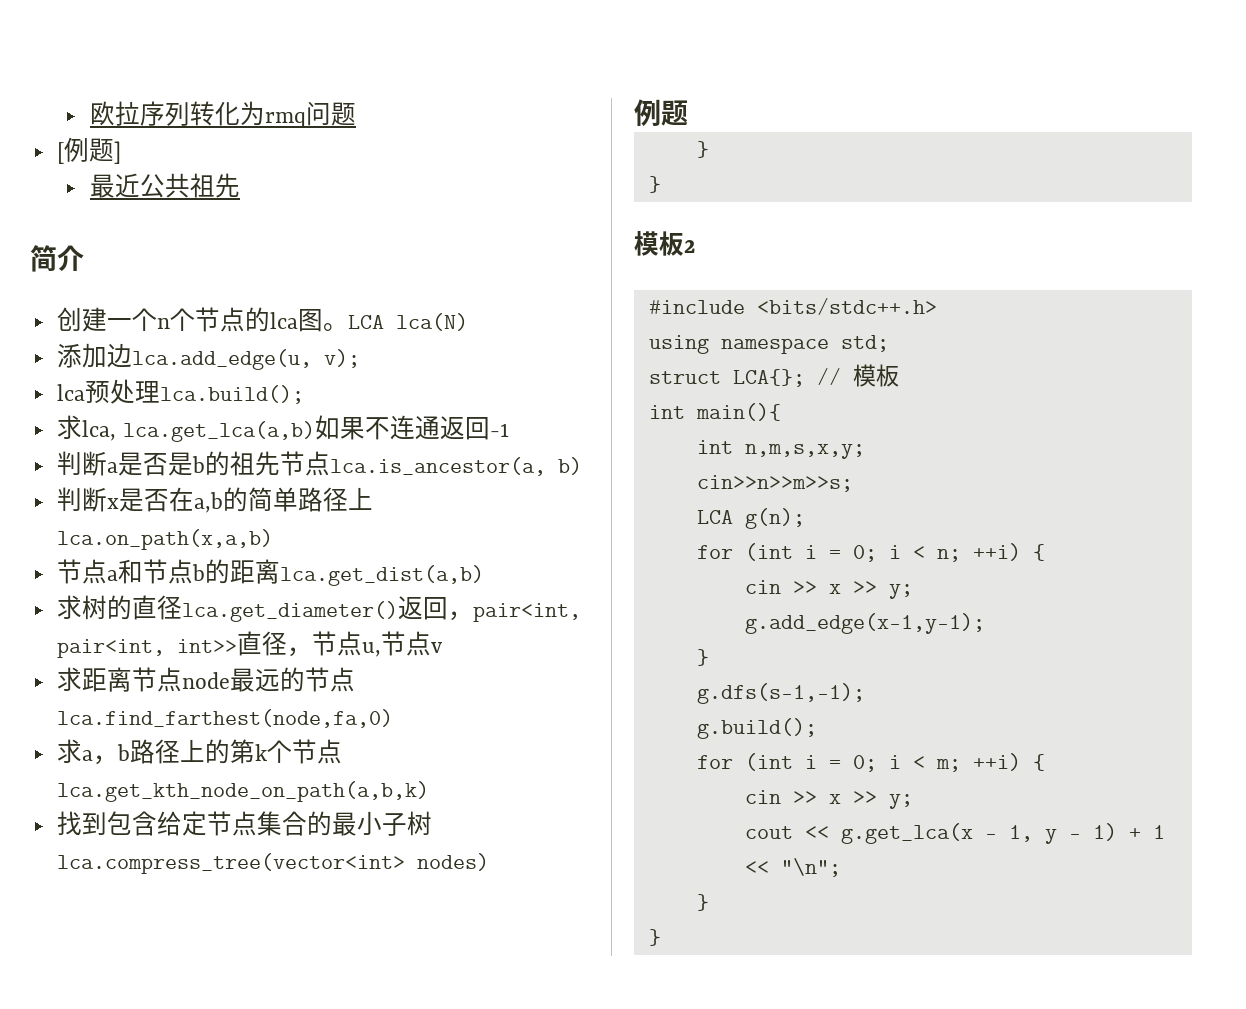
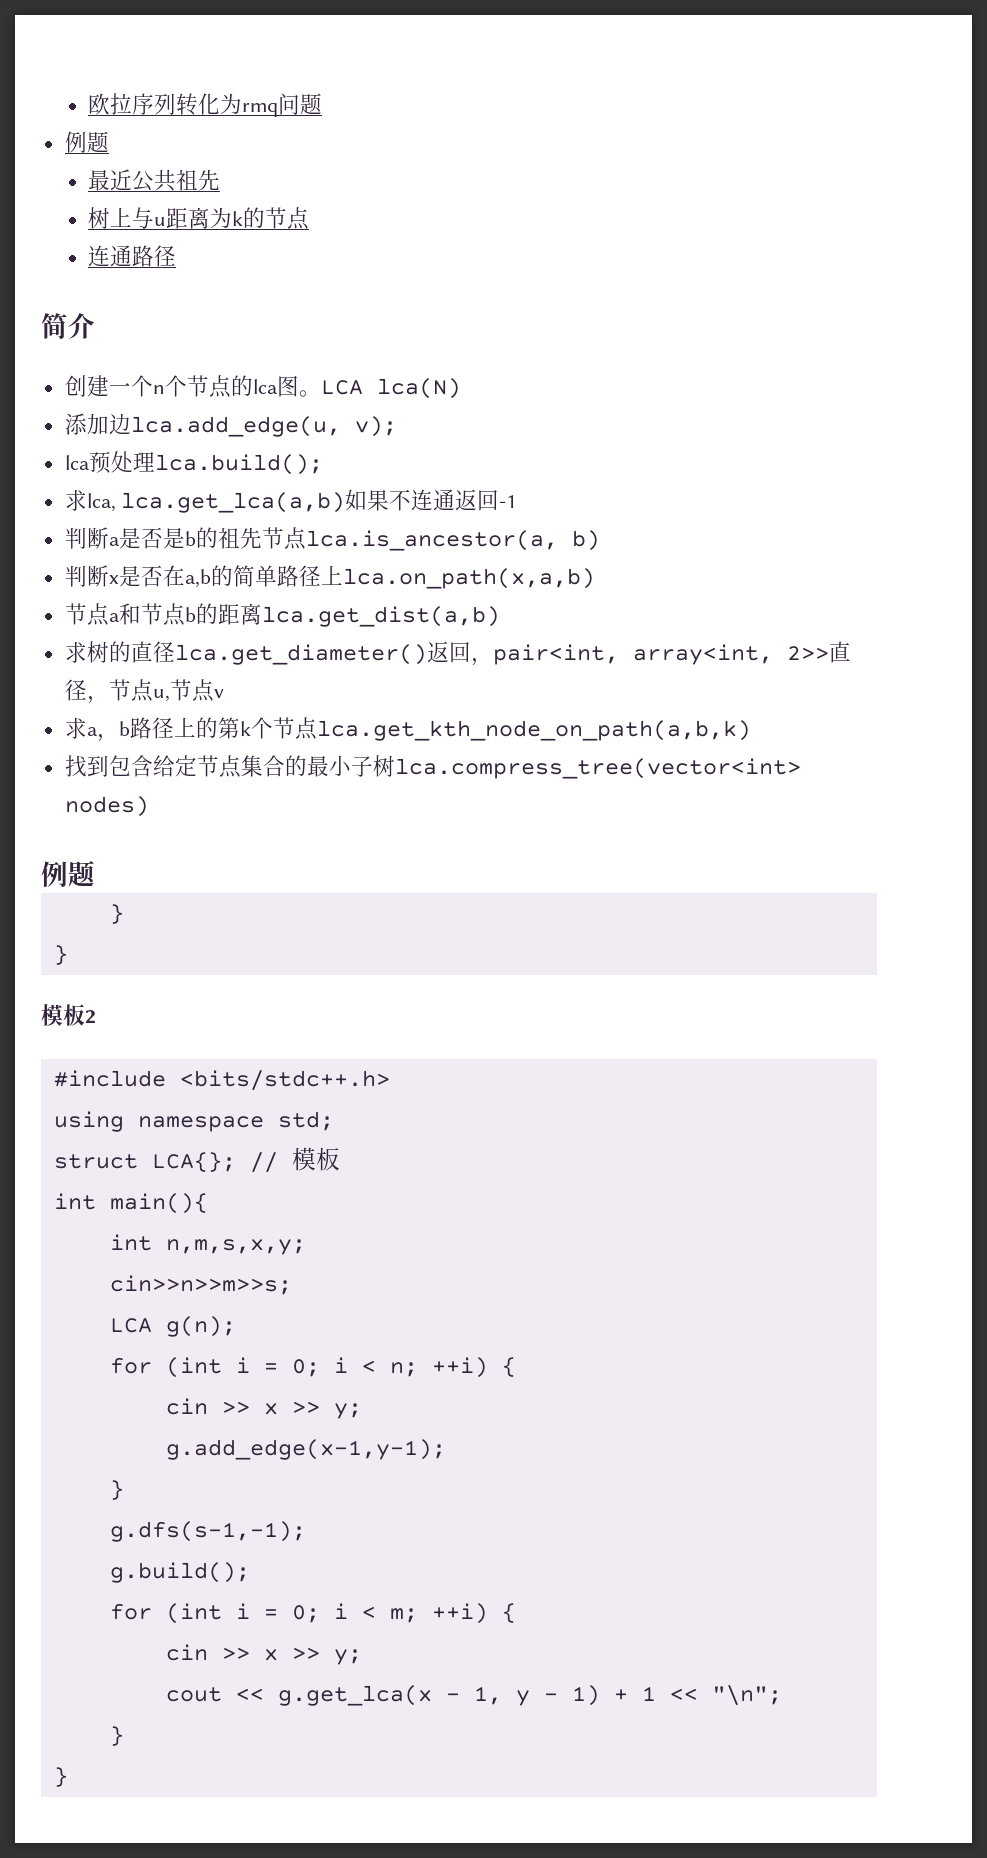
  欧拉序列转化为rmq问题
- [例题]
+ 例题
+ 树上与u距离为k的节点
+ 连通路径
- 求树的直径lca.get_diameter()返回，pair<int, pair<int, int>>直径，节点u,节点v
+ 求树的直径lca.get_diameter()返回，pair<int, array<int, 2>>直径，节点u,节点v
- 求距离节点node最远的节点lca.find_farthest(node,fa,0)

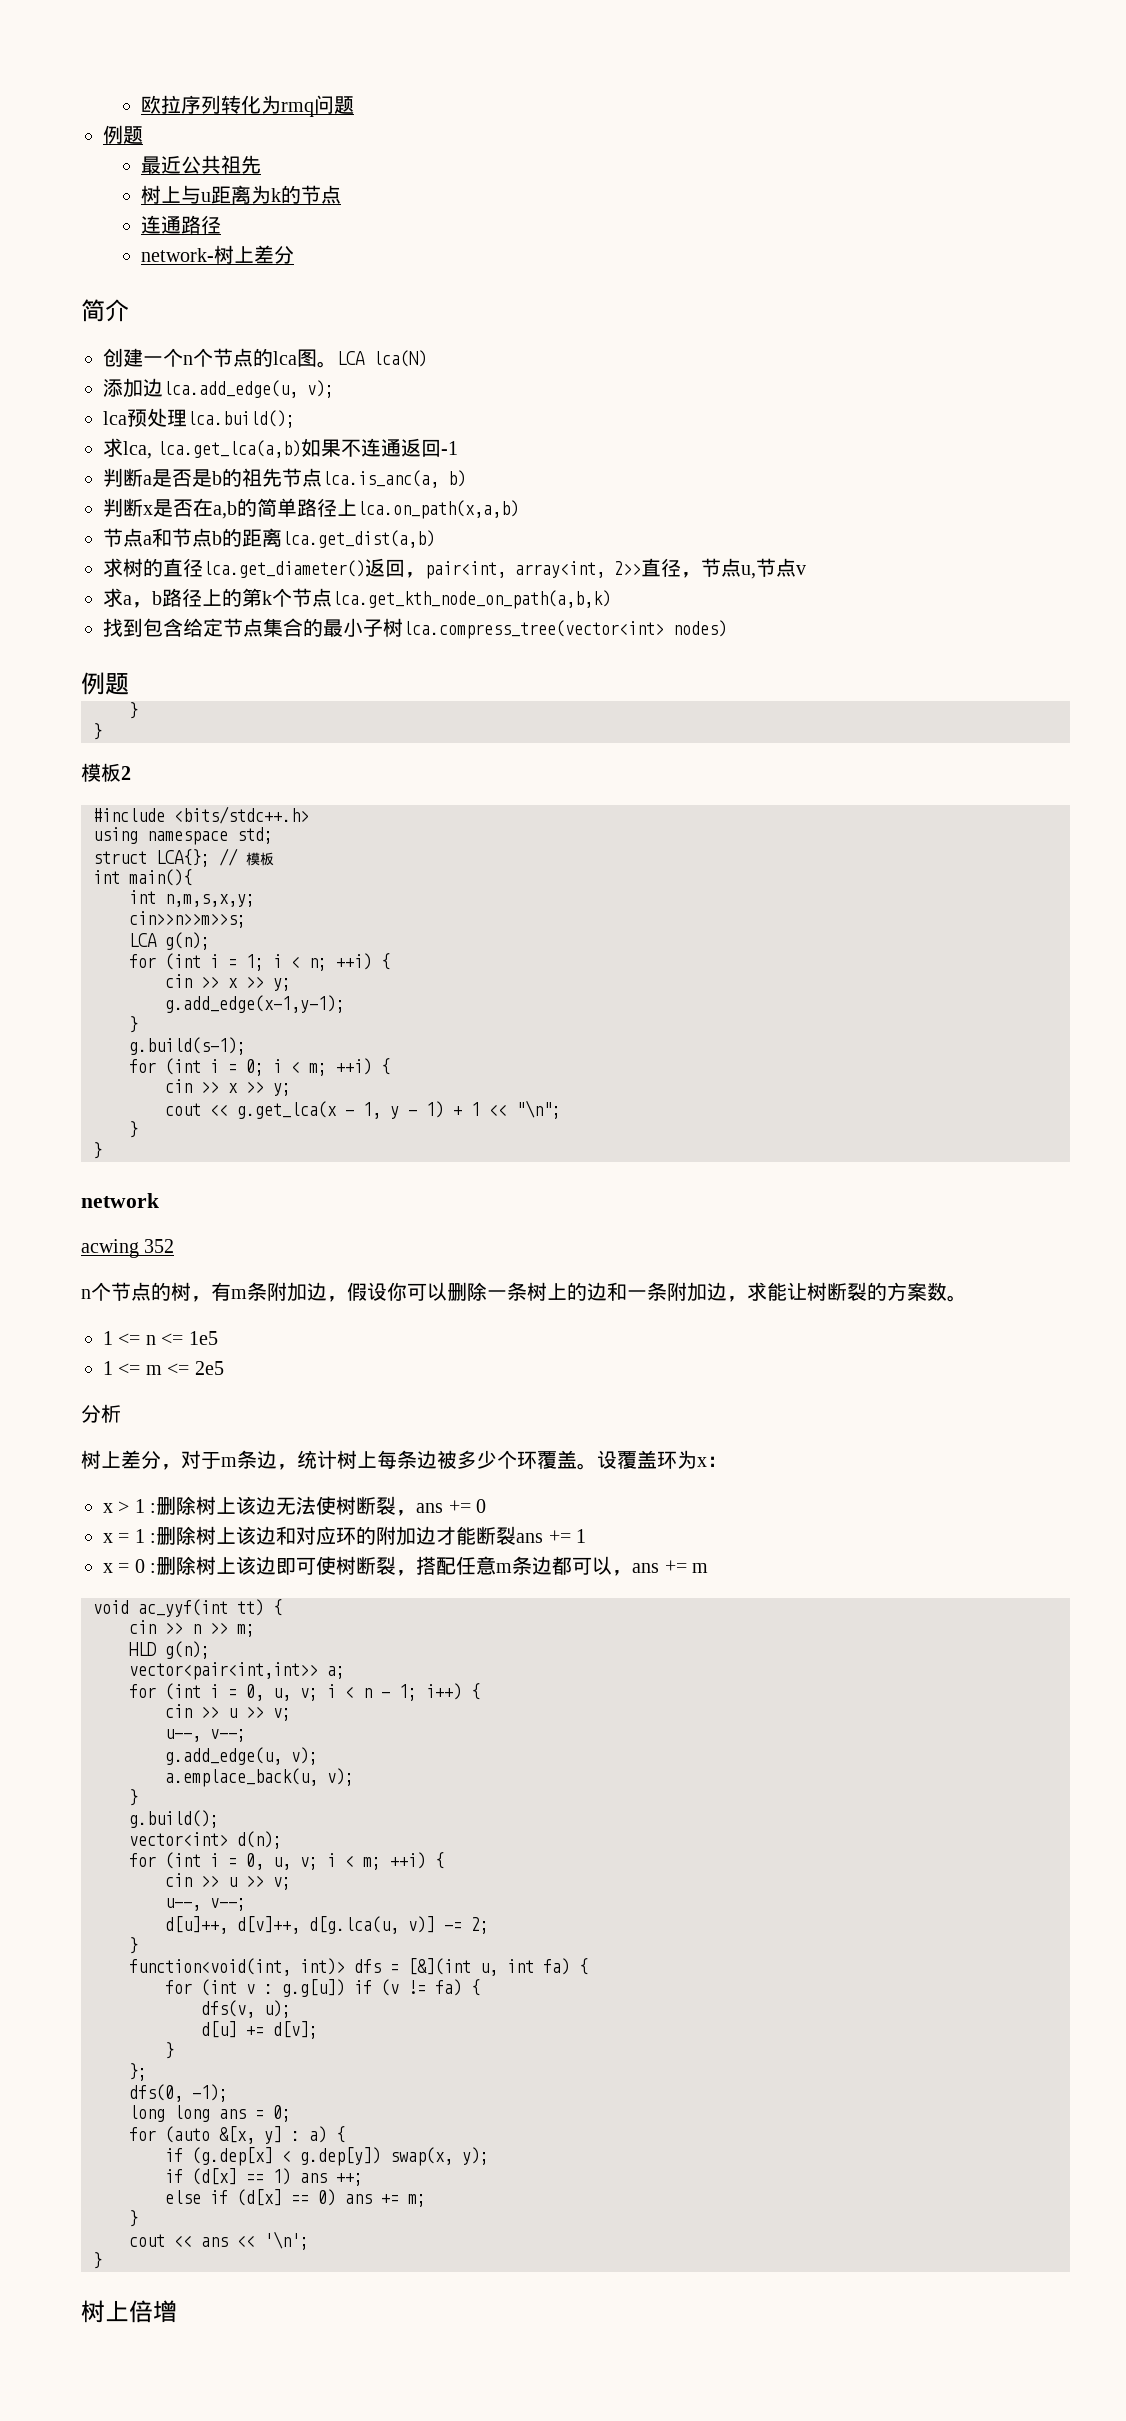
+ network-树上差分
- 判断a是否是b的祖先节点lca.is_ancestor(a, b)
+ 判断a是否是b的祖先节点lca.is_anc(a, b)
- for (int i = 0; i < n; ++i) {
+ for (int i = 1; i < n; ++i) {
- g.dfs(s-1,-1);
- g.build();
+ g.build(s-1);
+ network
+ acwing 352
+ n个节点的树，有m条附加边，假设你可以删除一条树上的边和一条附加边，求能让树断裂的方案数。
+ 1 <= n <= 1e5
+ 1 <= m <= 2e5
+ 分析
+ 树上差分，对于m条边，统计树上每条边被多少个环覆盖。设覆盖环为x：
+ x > 1 :删除树上该边无法使树断裂，ans += 0
+ x = 1 :删除树上该边和对应环的附加边才能断裂ans += 1
+ x = 0 :删除树上该边即可使树断裂，搭配任意m条边都可以，ans += m
+ void ac_yyf(int tt) {
+ cin >> n >> m;
+ HLD g(n);
+ vector<pair<int,int>> a;
+ for (int i = 0, u, v; i < n - 1; i++) {
+ cin >> u >> v;
+ u--, v--;
+ g.add_edge(u, v);
+ a.emplace_back(u, v);
+ }
+ g.build();
+ vector<int> d(n);
+ for (int i = 0, u, v; i < m; ++i) {
+ cin >> u >> v;
+ u--, v--;
+ d[u]++, d[v]++, d[g.lca(u, v)] -= 2;
+ }
+ function<void(int, int)> dfs = [&](int u, int fa) {
+ for (int v : g.g[u]) if (v != fa) {
+ dfs(v, u);
+ d[u] += d[v];
+ }
+ };
+ dfs(0, -1);
+ long long ans = 0;
+ for (auto &[x, y] : a) {
+ if (g.dep[x] < g.dep[y]) swap(x, y);
+ if (d[x] == 1) ans ++;
+ else if (d[x] == 0) ans += m;
+ }
+ cout << ans << '\n';
+ }
+ 树上倍增

